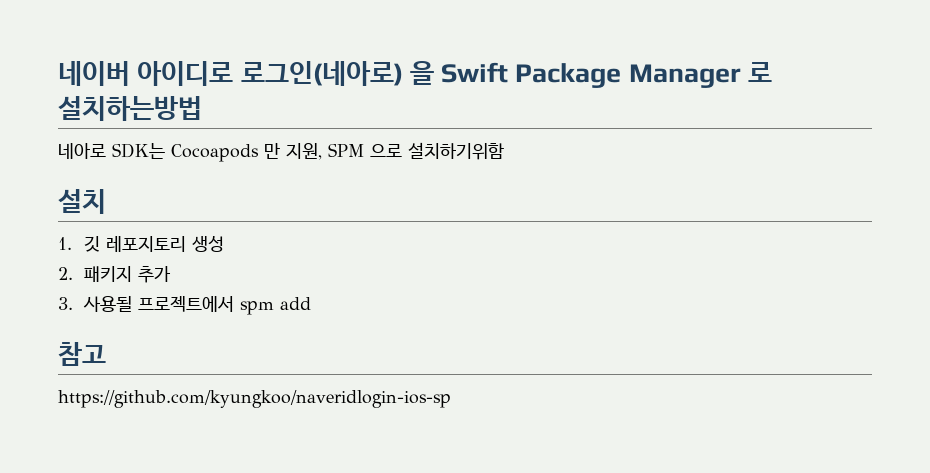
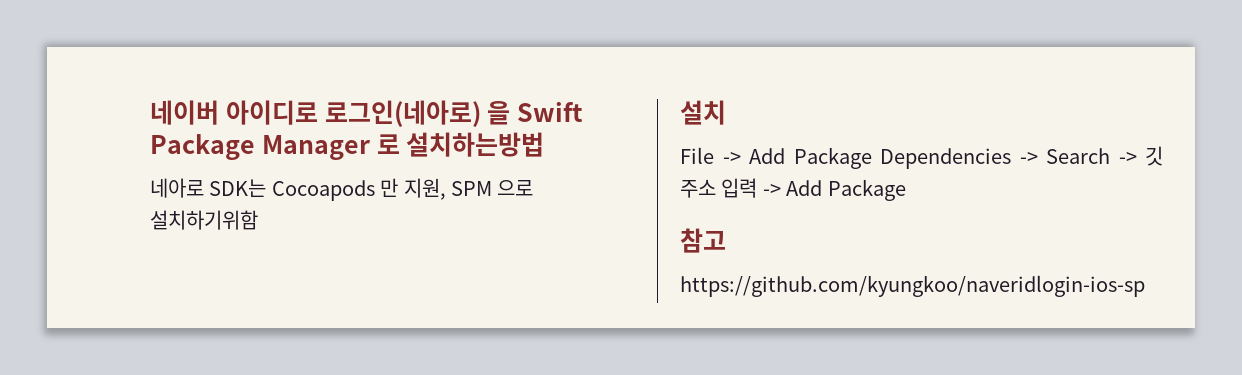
- 1. 깃 레포지토리 생성
- 2. 패키지 추가
- 3. 사용될 프로젝트에서 spm add
+ File -> Add Package Dependencies -> Search -> 깃 주소 입력 -> Add Package

